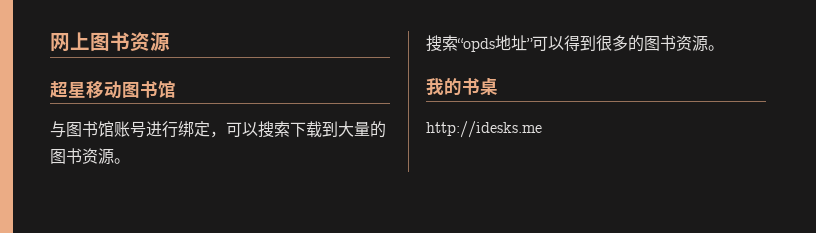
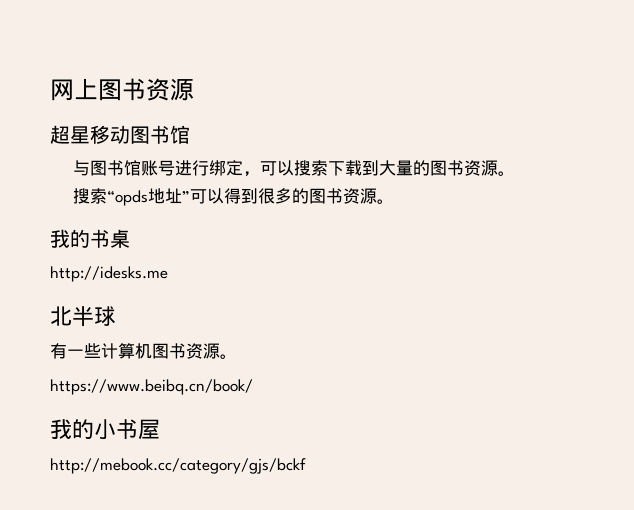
+ 北半球
+ 有一些计算机图书资源。
+ https://www.beibq.cn/book/
+ 我的小书屋
+ http://mebook.cc/category/gjs/bckf

